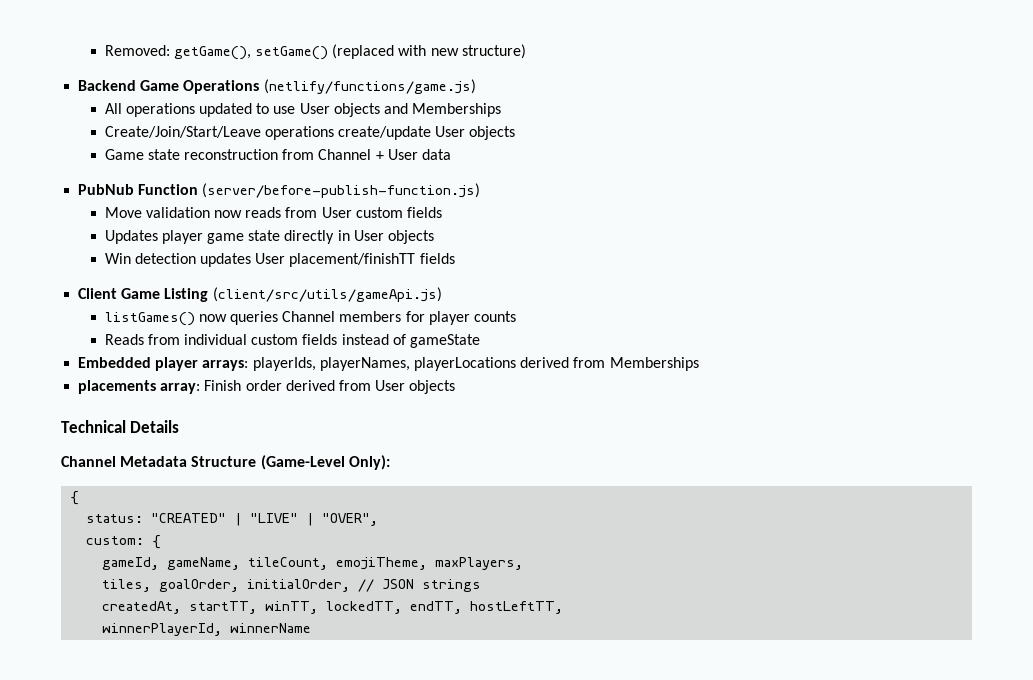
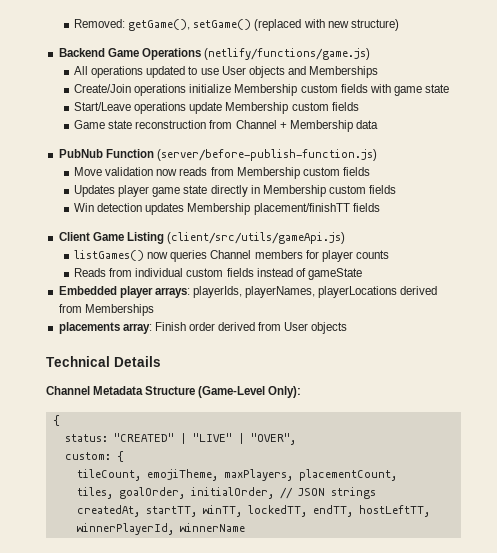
- Create/Join/Start/Leave operations create/update User objects
+ Create/Join operations initialize Membership custom fields with game state
+ Start/Leave operations update Membership custom fields
- Game state reconstruction from Channel + User data
+ Game state reconstruction from Channel + Membership data
- Move validation now reads from User custom fields
+ Move validation now reads from Membership custom fields
- Updates player game state directly in User objects
+ Updates player game state directly in Membership custom fields
- Win detection updates User placement/finishTT fields
+ Win detection updates Membership placement/finishTT fields
- gameId, gameName, tileCount, emojiTheme, maxPlayers,
+ tileCount, emojiTheme, maxPlayers, placementCount,

